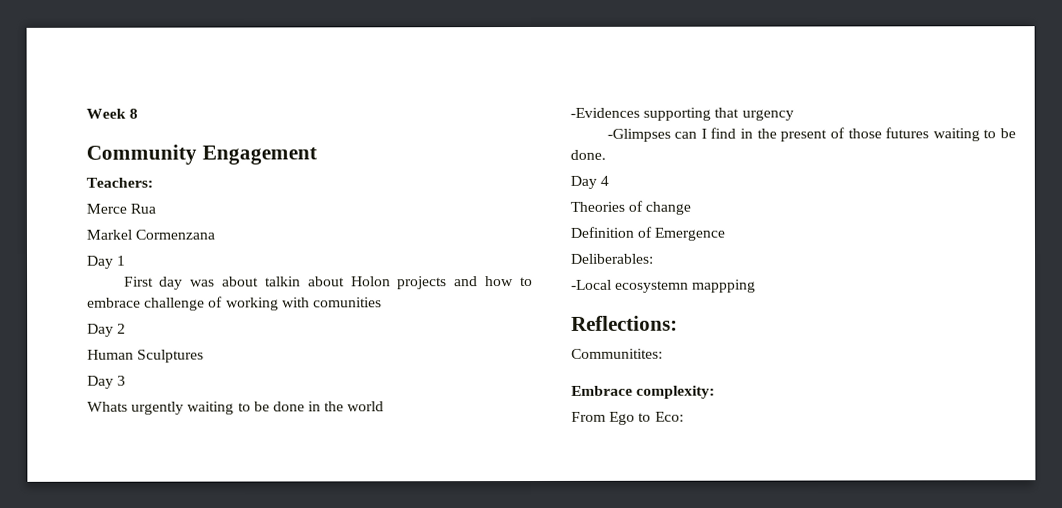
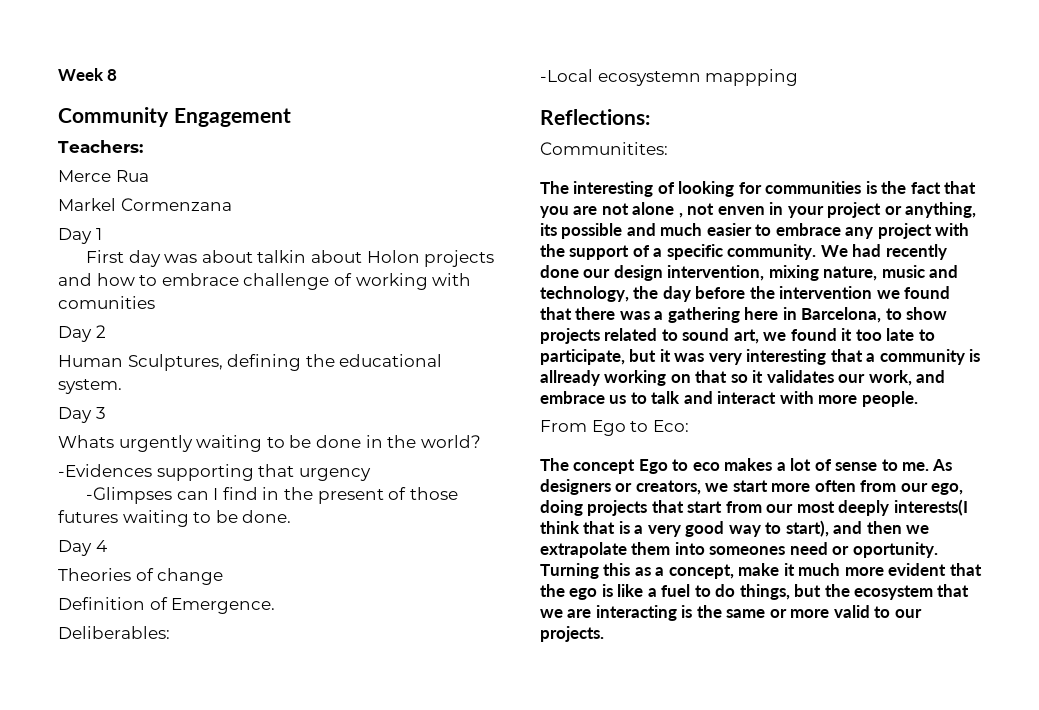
- Human Sculptures
+ Human Sculptures, defining the educational system.
- Whats urgently waiting to be done in the world
+ Whats urgently waiting to be done in the world?
- Definition of Emergence
+ Definition of Emergence.
- Embrace complexity:
+ The interesting of looking for communities is the fact that you are not alone , not enven in your project or anything, its possible and much easier to embrace any project with the support of a specific community. We had recently done our design intervention, mixing nature, music and technology, the day before the intervention we found that there was a gathering here in Barcelona, to show projects related to sound art, we found it too late to participate, but it was very interesting that a community is allready working on that so it validates our work, and embrace us to talk and interact with more people.
  From Ego to Eco:
+ The concept Ego to eco makes a lot of sense to me. As designers or creators, we start more often from our ego, doing projects that start from our most deeply interests(I think that is a very good way to start), and then we extrapolate them into someones need or oportunity. Turning this as a concept, make it much more evident that the ego is like a fuel to do things, but the ecosystem that we are interacting is the same or more valid to our projects.

